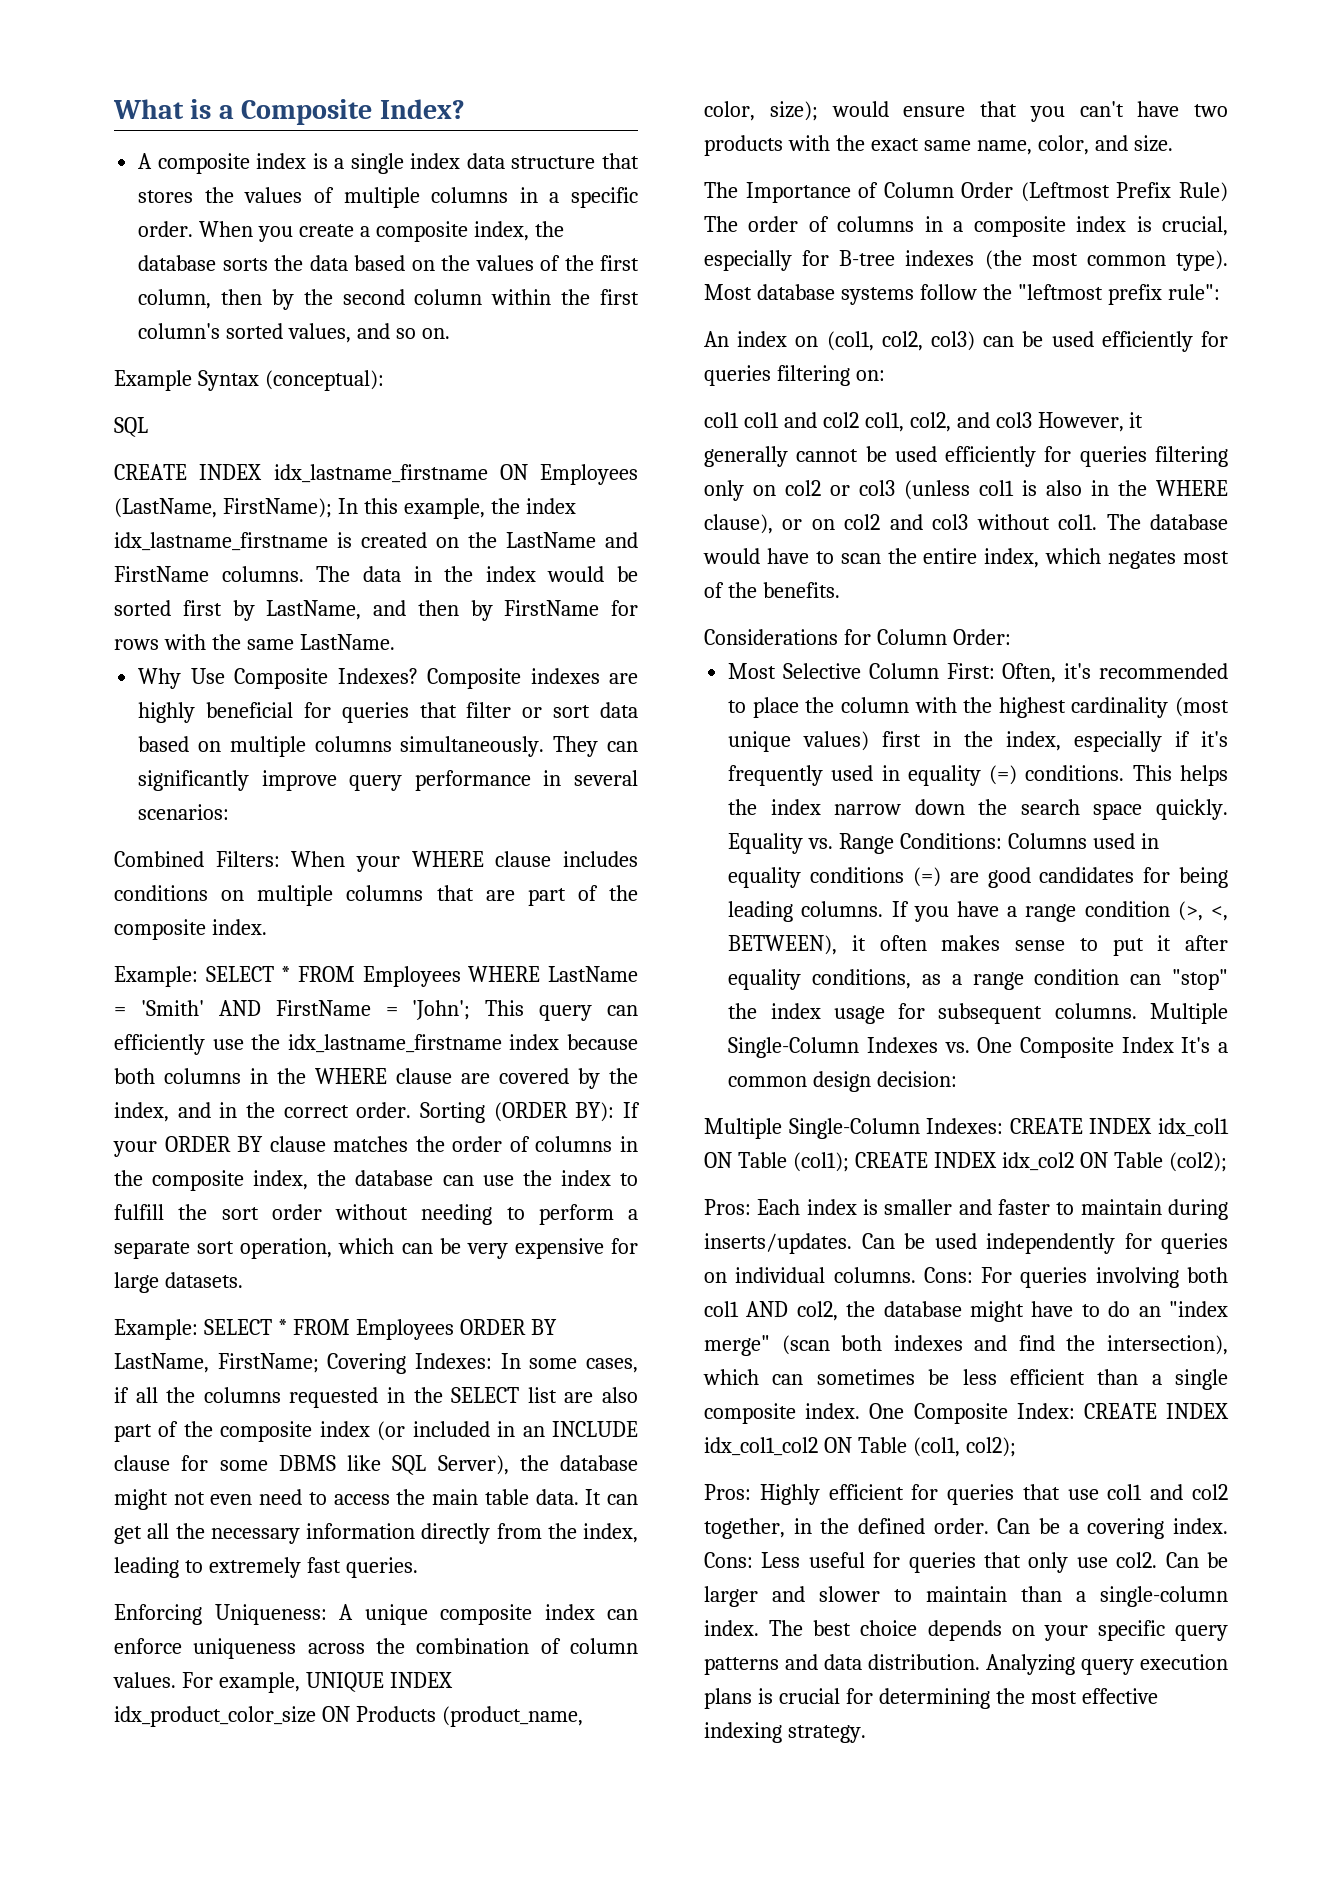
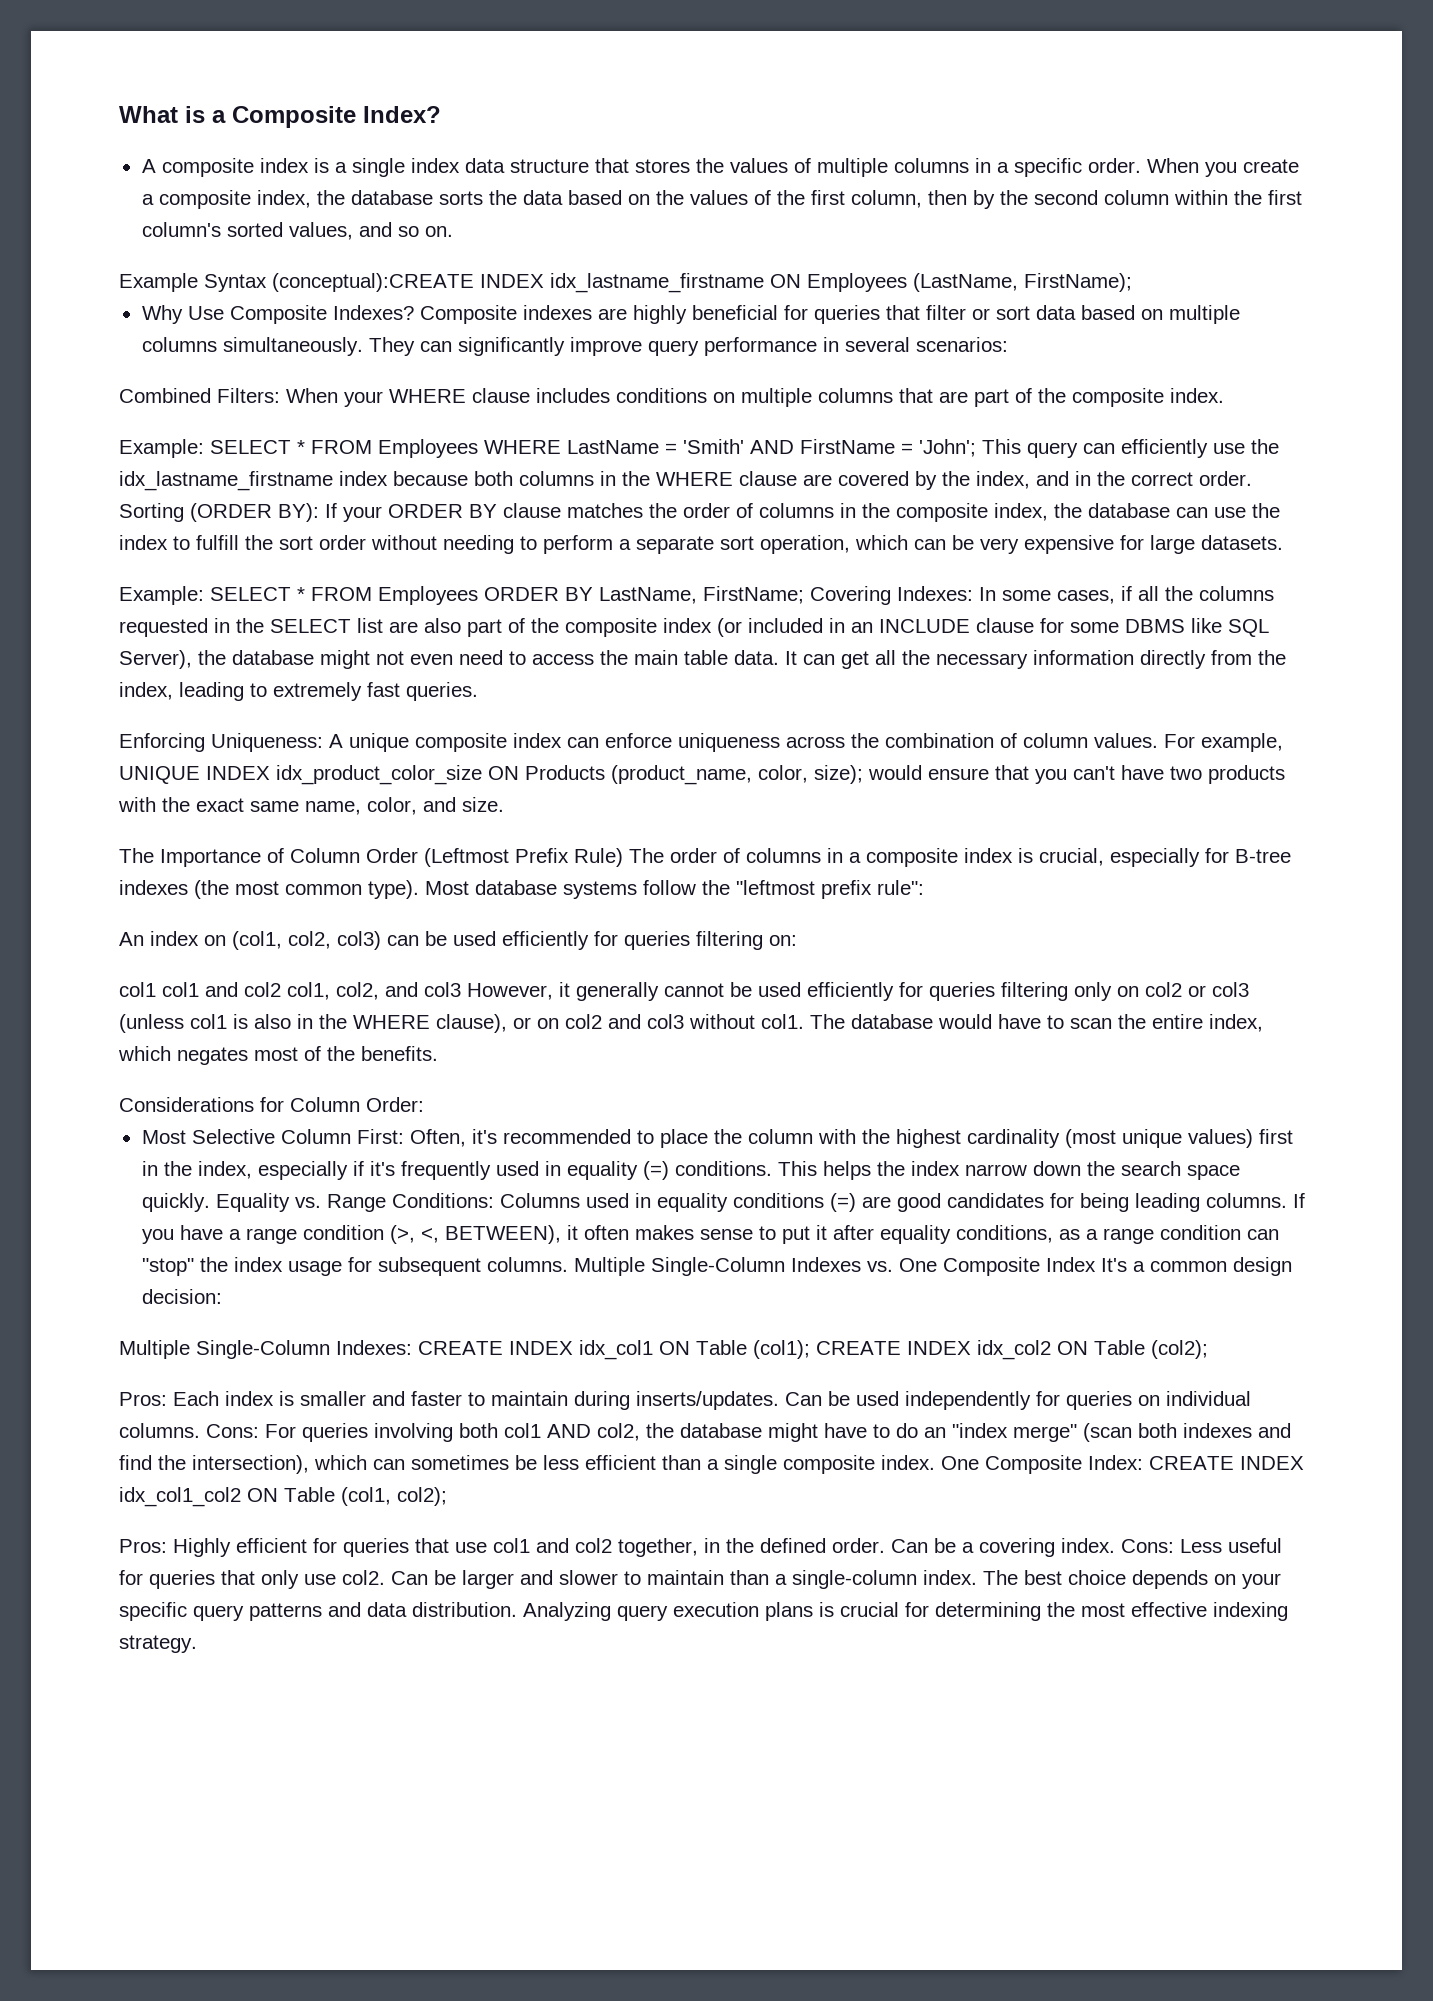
- Example Syntax (conceptual):
- SQL
- CREATE INDEX idx_lastname_firstname ON Employees (LastName, FirstName); In this example, the index idx_lastname_firstname is created on the LastName and FirstName columns. The data in the index would be sorted first by LastName, and then by FirstName for rows with the same LastName.
+ Example Syntax (conceptual):CREATE INDEX idx_lastname_firstname ON Employees (LastName, FirstName);

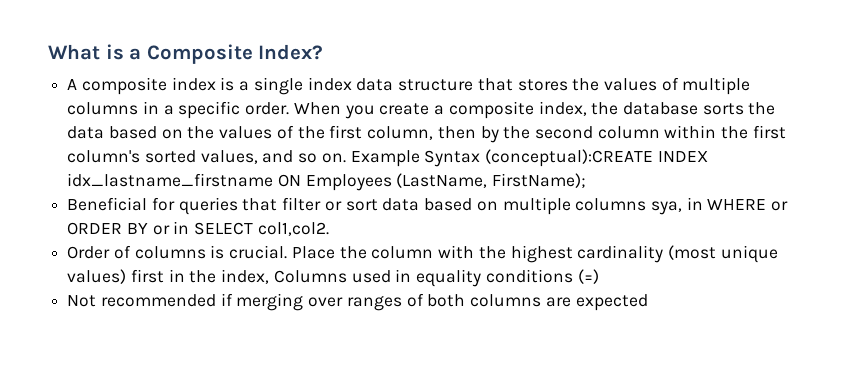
- When you create a composite index, the database sorts the data based on the values of the first column, then by the second column within the first column's sorted values, and so on.
- Example Syntax (conceptual):CREATE INDEX idx_lastname_firstname ON Employees (LastName, FirstName);
+ When you create a composite index, the database sorts the data based on the values of the first column, then by the second column within the first column's sorted values, and so on. Example Syntax (conceptual):CREATE INDEX idx_lastname_firstname ON Employees (LastName, FirstName);
- Why Use Composite Indexes? Composite indexes are highly beneficial for queries that filter or sort data based on multiple columns simultaneously. They can significantly improve query performance in several scenarios:
- Combined Filters: When your WHERE clause includes conditions on multiple columns that are part of the composite index.
- Example: SELECT * FROM Employees WHERE LastName = 'Smith' AND FirstName = 'John'; This query can efficiently use the idx_lastname_firstname index because both columns in the WHERE clause are covered by the index, and in the correct order. Sorting (ORDER BY): If your ORDER BY clause matches the order of columns in the composite index, the database can use the index to fulfill the sort order without needing to perform a separate sort operation, which can be very expensive for large datasets.
- Example: SELECT * FROM Employees ORDER BY LastName, FirstName; Covering Indexes: In some cases, if all the columns requested in the SELECT list are also part of the composite index (or included in an INCLUDE clause for some DBMS like SQL Server), the database might not even need to access the main table data. It can get all the necessary information directly from the index, leading to extremely fast queries.
- Enforcing Uniqueness: A unique composite index can enforce uniqueness across the combination of column values. For example, UNIQUE INDEX idx_product_color_size ON Products (product_name, color, size); would ensure that you can't have two products with the exact same name, color, and size.
- The Importance of Column Order (Leftmost Prefix Rule) The order of columns in a composite index is crucial, especially for B-tree indexes (the most common type). Most database systems follow the "leftmost prefix rule":
- An index on (col1, col2, col3) can be used efficiently for queries filtering on:
- col1 col1 and col2 col1, col2, and col3 However, it generally cannot be used efficiently for queries filtering only on col2 or col3 (unless col1 is also in the WHERE clause), or on col2 and col3 without col1. The database would have to scan the entire index, which negates most of the benefits.
- Considerations for Column Order:
- Most Selective Column First: Often, it's recommended to place the column with the highest cardinality (most unique values) first in the index, especially if it's frequently used in equality (=) conditions. This helps the index narrow down the search space quickly. Equality vs. Range Conditions: Columns used in equality conditions (=) are good candidates for being leading columns. If you have a range condition (>, <, BETWEEN), it often makes sense to put it after equality conditions, as a range condition can "stop" the index usage for subsequent columns. Multiple Single-Column Indexes vs. One Composite Index It's a common design decision:
- Multiple Single-Column Indexes: CREATE INDEX idx_col1 ON Table (col1); CREATE INDEX idx_col2 ON Table (col2);
- Pros: Each index is smaller and faster to maintain during inserts/updates. Can be used independently for queries on individual columns. Cons: For queries involving both col1 AND col2, the database might have to do an "index merge" (scan both indexes and find the intersection), which can sometimes be less efficient than a single composite index. One Composite Index: CREATE INDEX idx_col1_col2 ON Table (col1, col2);
- Pros: Highly efficient for queries that use col1 and col2 together, in the defined order. Can be a covering index. Cons: Less useful for queries that only use col2. Can be larger and slower to maintain than a single-column index. The best choice depends on your specific query patterns and data distribution. Analyzing query execution plans is crucial for determining the most effective indexing strategy.
+ Beneficial for queries that filter or sort data based on multiple columns sya, in WHERE or ORDER BY or in SELECT col1,col2.
+ Order of columns is crucial. Place the column with the highest cardinality (most unique values) first in the index, Columns used in equality conditions (=)
+ Not recommended if merging over ranges of both columns are expected

